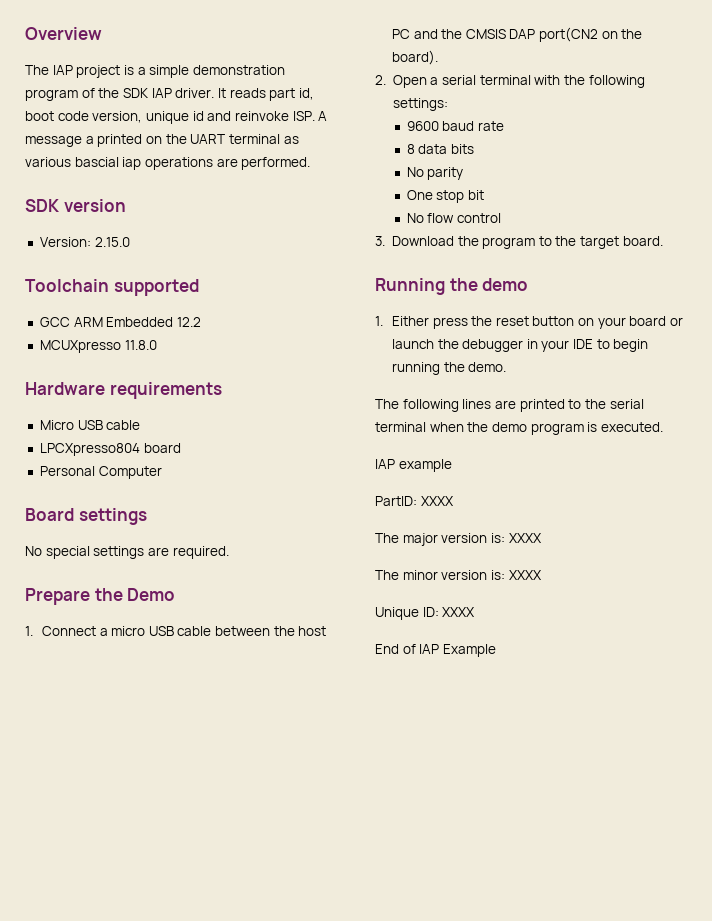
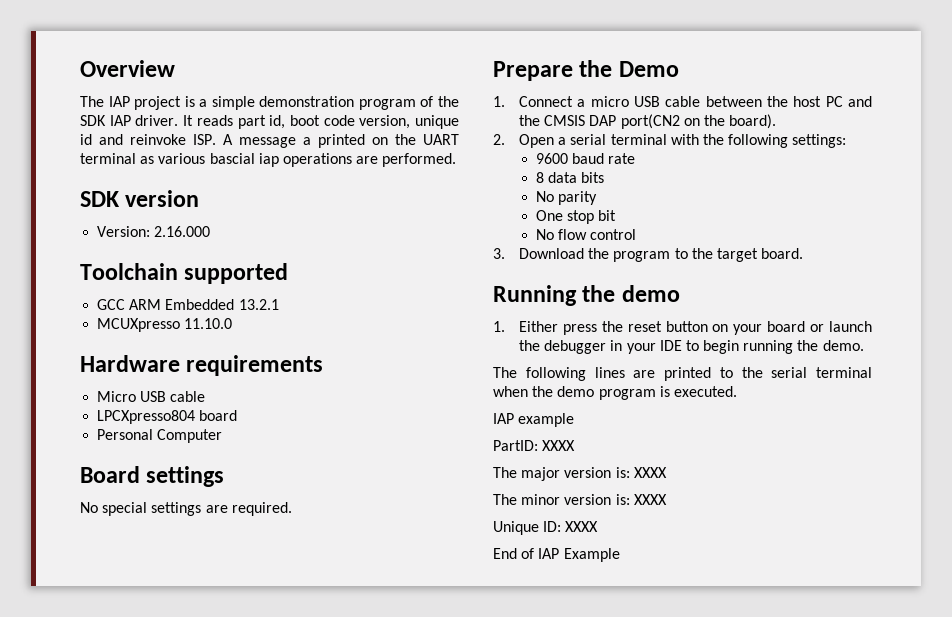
- Version: 2.15.0
+ Version: 2.16.000
- GCC ARM Embedded 12.2
+ GCC ARM Embedded 13.2.1
- MCUXpresso 11.8.0
+ MCUXpresso 11.10.0

